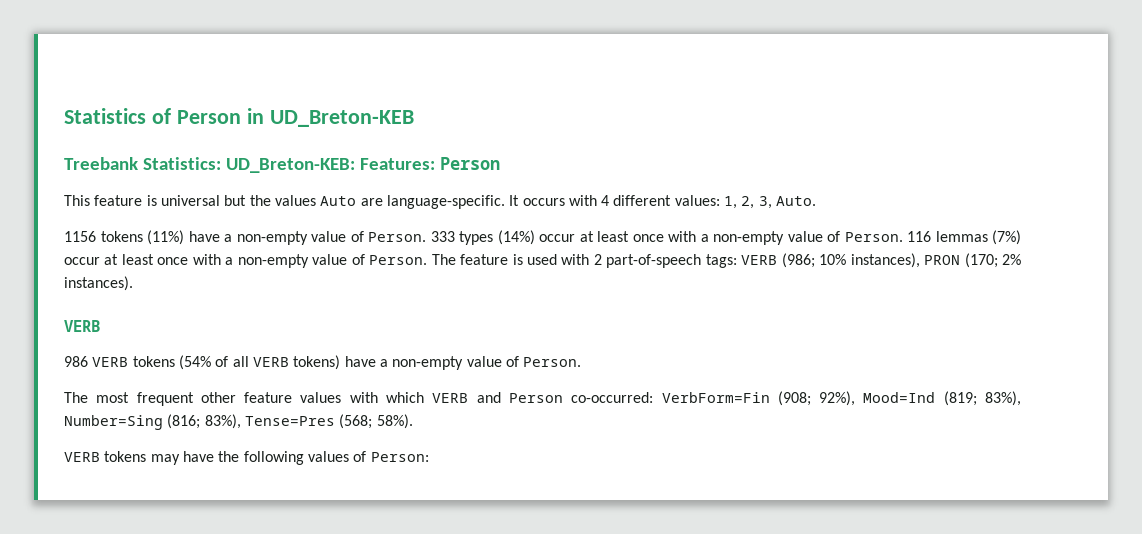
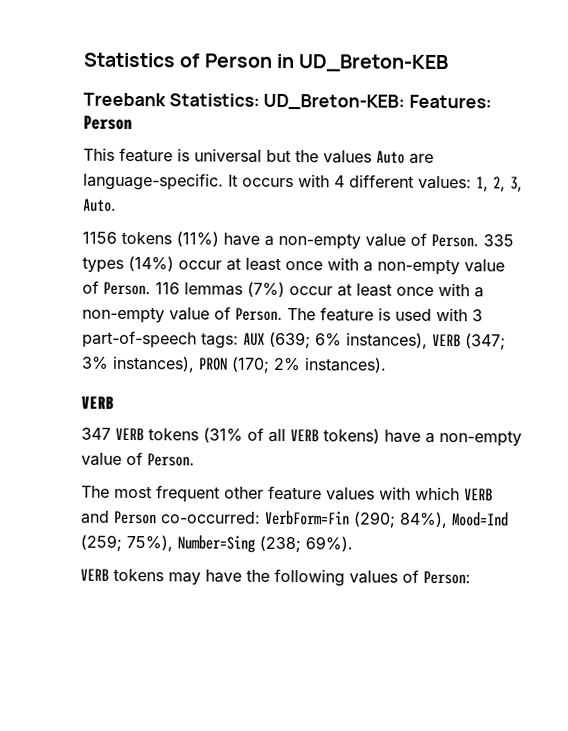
- 333 types (14%) occur at least once with a non-empty value of Person.
+ 335 types (14%) occur at least once with a non-empty value of Person.
- The feature is used with 2 part-of-speech tags: VERB (986; 10% instances), PRON (170; 2% instances).
+ The feature is used with 3 part-of-speech tags: AUX (639; 6% instances), VERB (347; 3% instances), PRON (170; 2% instances).
- 986 VERB tokens (54% of all VERB tokens) have a non-empty value of Person.
+ 347 VERB tokens (31% of all VERB tokens) have a non-empty value of Person.
- The most frequent other feature values with which VERB and Person co-occurred: VerbForm=Fin (908; 92%), Mood=Ind (819; 83%), Number=Sing (816; 83%), Tense=Pres (568; 58%).
+ The most frequent other feature values with which VERB and Person co-occurred: VerbForm=Fin (290; 84%), Mood=Ind (259; 75%), Number=Sing (238; 69%).

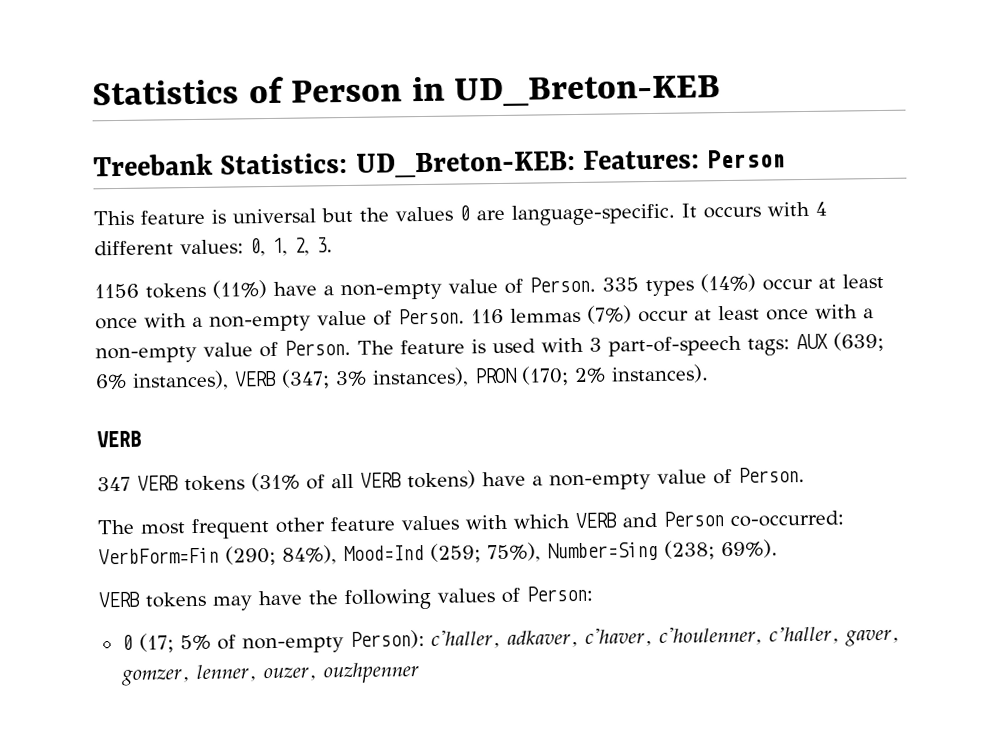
- This feature is universal but the values Auto are language-specific.
+ This feature is universal but the values 0 are language-specific.
- It occurs with 4 different values: 1, 2, 3, Auto.
+ It occurs with 4 different values: 0, 1, 2, 3.
+ 0 (17; 5% of non-empty Person): c'haller, adkaver, c'haver, c'houlenner, c’haller, gaver, gomzer, lenner, ouzer, ouzhpenner

